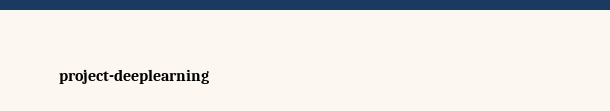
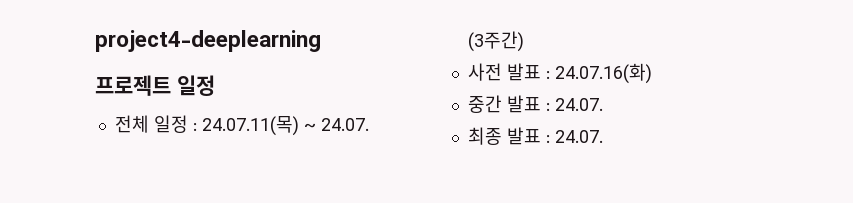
- project-deeplearning
+ project4-deeplearning
+ 프로젝트 일정
+ 전체 일정 : 24.07.11(목) ~ 24.07. (3주간)
+ 사전 발표 : 24.07.16(화)
+ 중간 발표 : 24.07.
+ 최종 발표 : 24.07.

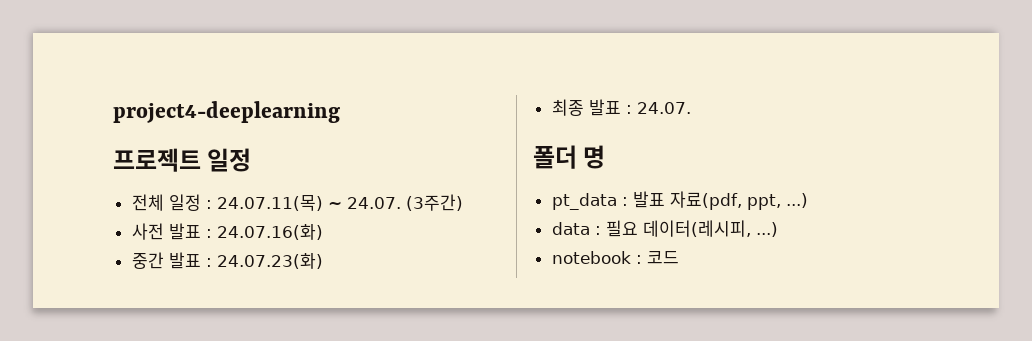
- 중간 발표 : 24.07.
+ 중간 발표 : 24.07.23(화)
+ 폴더 명
+ pt_data : 발표 자료(pdf, ppt, ...)
+ data : 필요 데이터(레시피, ...)
+ notebook : 코드

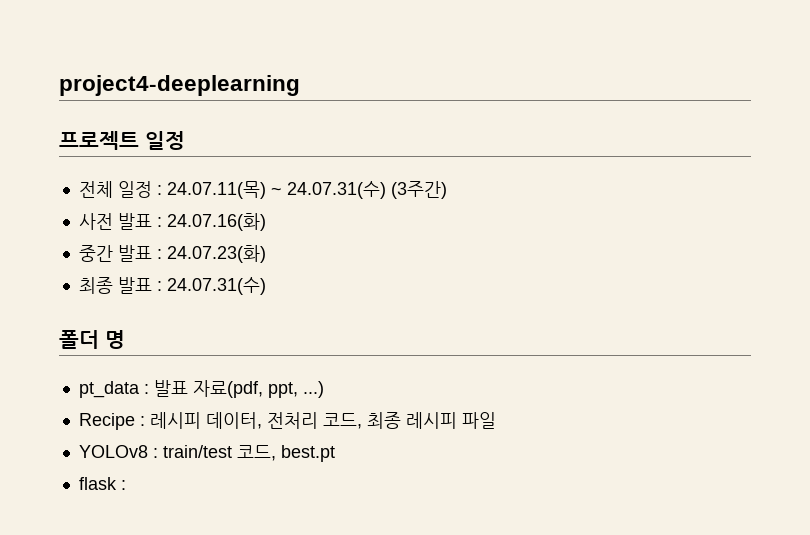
- 전체 일정 : 24.07.11(목) ~ 24.07. (3주간)
+ 전체 일정 : 24.07.11(목) ~ 24.07.31(수) (3주간)
- 최종 발표 : 24.07.
+ 최종 발표 : 24.07.31(수)
- data : 필요 데이터(레시피, ...)
- notebook : 코드
+ Recipe : 레시피 데이터, 전처리 코드, 최종 레시피 파일
+ YOLOv8 : train/test 코드, best.pt
+ flask :

